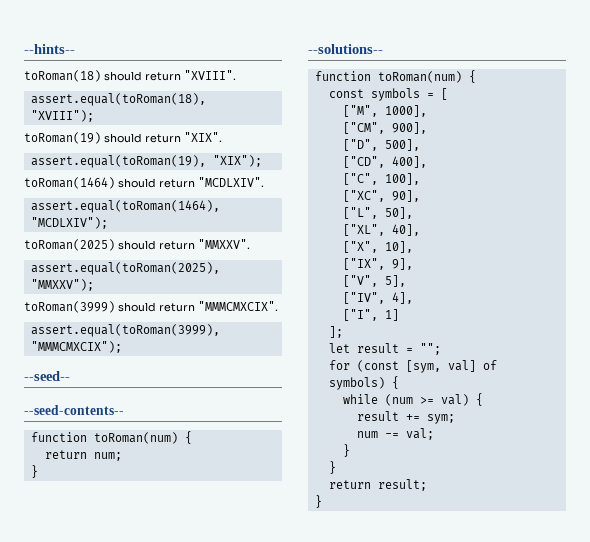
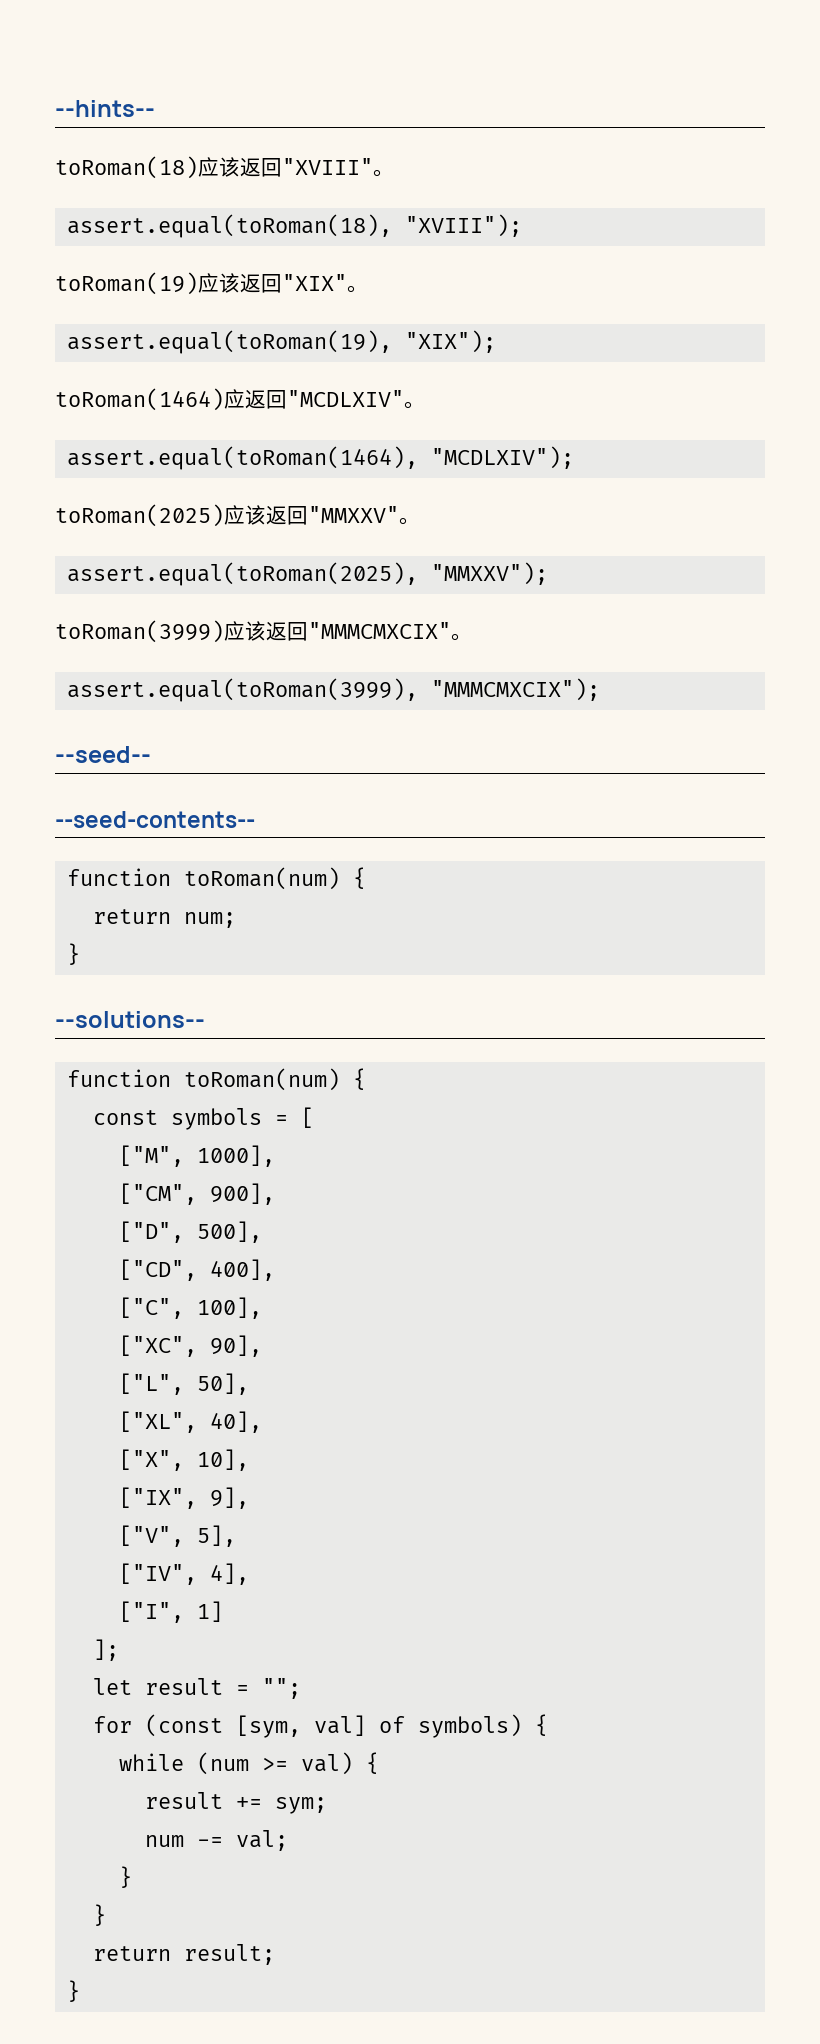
- toRoman(18) should return "XVIII".
+ toRoman(18)应该返回"XVIII"。
- toRoman(19) should return "XIX".
+ toRoman(19)应该返回"XIX"。
- toRoman(1464) should return "MCDLXIV".
+ toRoman(1464)应返回"MCDLXIV"。
- toRoman(2025) should return "MMXXV".
+ toRoman(2025)应该返回"MMXXV"。
- toRoman(3999) should return "MMMCMXCIX".
+ toRoman(3999)应该返回"MMMCMXCIX"。

